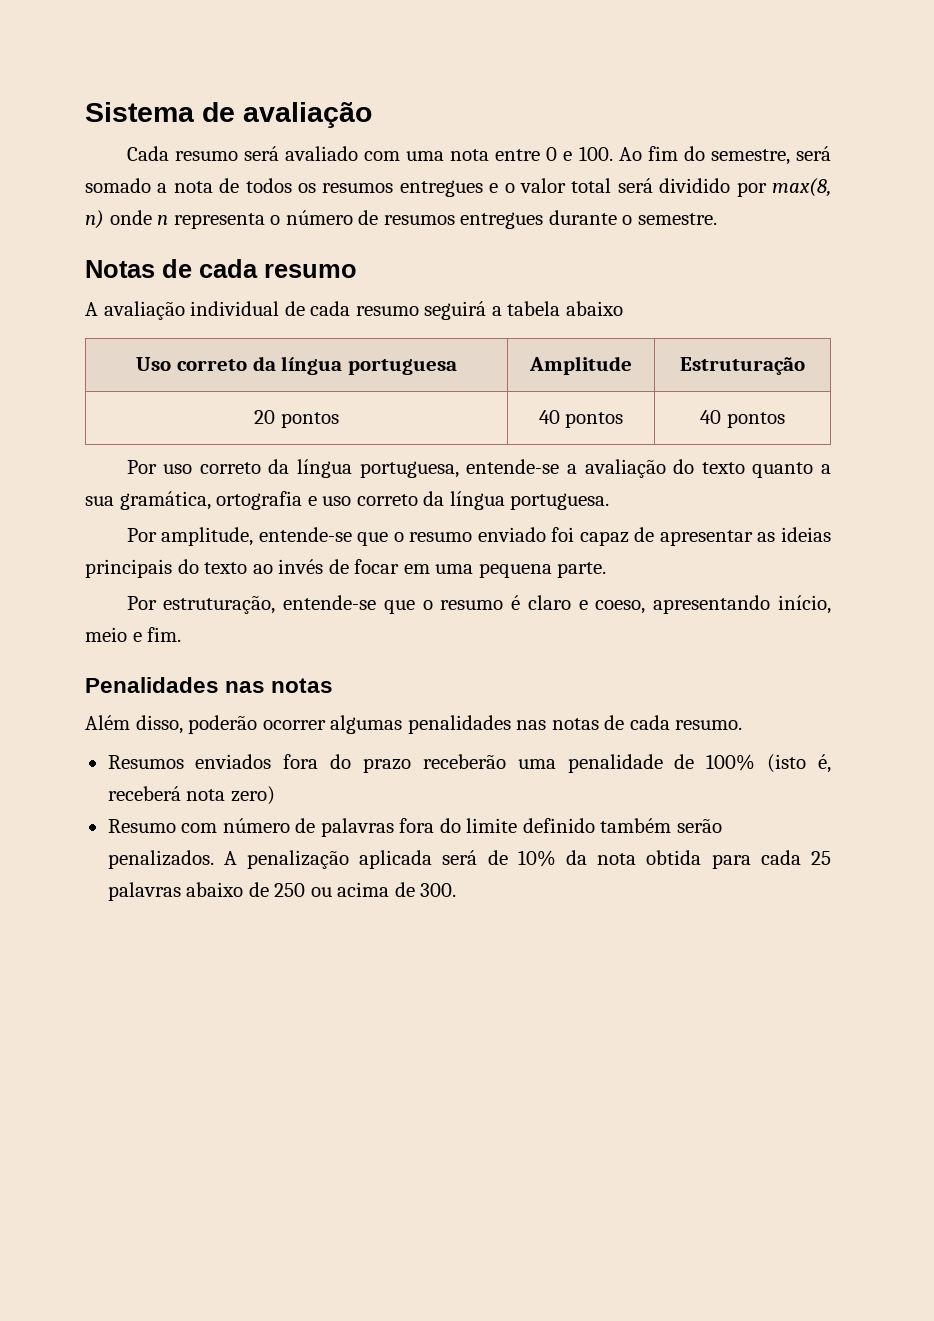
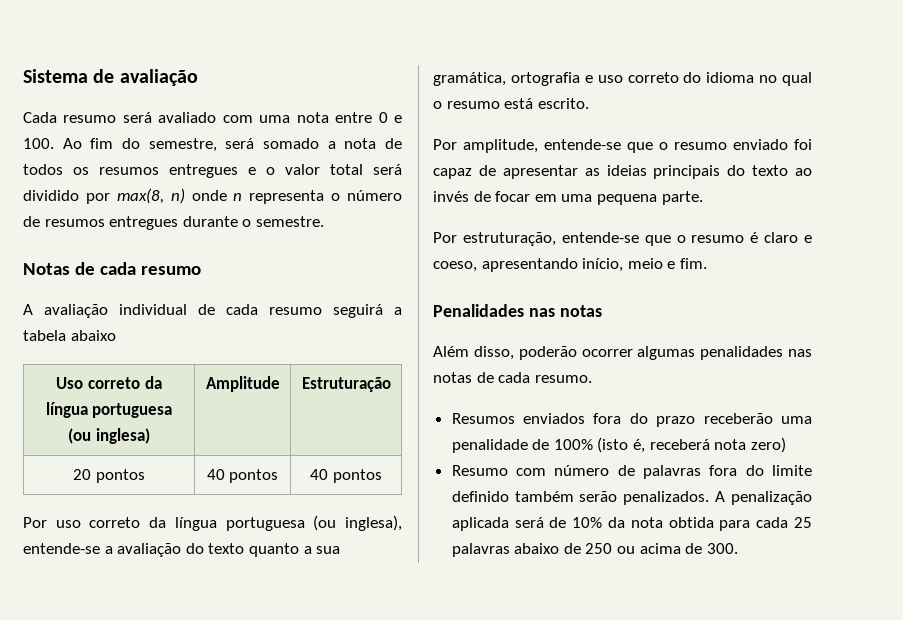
- Uso correto da língua portuguesa | Amplitude | Estruturação
+ Uso correto da língua portuguesa (ou inglesa) | Amplitude | Estruturação
- Por uso correto da língua portuguesa, entende-se a avaliação do texto quanto a sua gramática, ortografia e uso correto da língua portuguesa.
+ Por uso correto da língua portuguesa (ou inglesa), entende-se a avaliação do texto quanto a sua gramática, ortografia e uso correto do idioma no qual o resumo está escrito.

